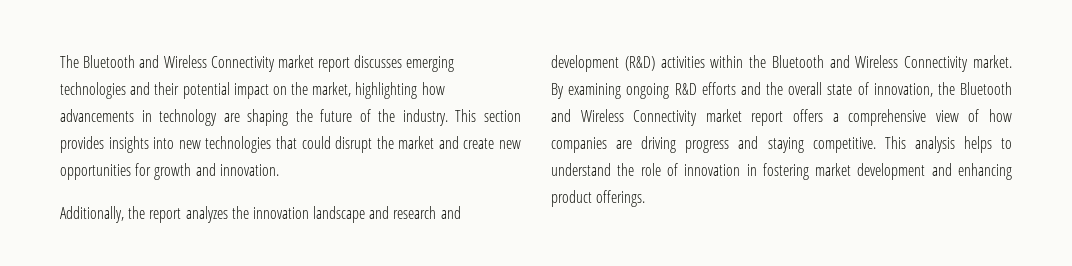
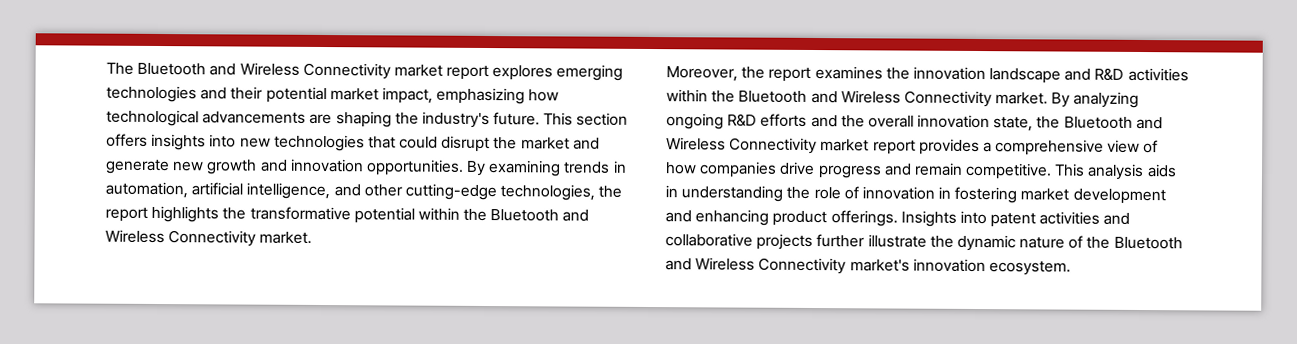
- The Bluetooth and Wireless Connectivity market report discusses emerging technologies and their potential impact on the market, highlighting how advancements in technology are shaping the future of the industry.
+ The Bluetooth and Wireless Connectivity market report explores emerging technologies and their potential market impact, emphasizing how technological advancements are shaping the industry's future.
- This section provides insights into new technologies that could disrupt the market and create new opportunities for growth and innovation.
- Additionally, the report analyzes the innovation landscape and research and development (R&D) activities within the Bluetooth and Wireless Connectivity market.
+ This section offers insights into new technologies that could disrupt the market and generate new growth and innovation opportunities. By examining trends in automation, artificial intelligence, and other cutting-edge technologies, the report highlights the transformative potential within the Bluetooth and Wireless Connectivity market.
+ Moreover, the report examines the innovation landscape and R&D activities within the Bluetooth and Wireless Connectivity market.
- By examining ongoing R&D efforts and the overall state of innovation, the Bluetooth and Wireless Connectivity market report offers a comprehensive view of how companies are driving progress and staying competitive.
+ By analyzing ongoing R&D efforts and the overall innovation state, the Bluetooth and Wireless Connectivity market report provides a comprehensive view of how companies drive progress and remain competitive.
- This analysis helps to understand the role of innovation in fostering market development and enhancing product offerings.
+ This analysis aids in understanding the role of innovation in fostering market development and enhancing product offerings.
+ Insights into patent activities and collaborative projects further illustrate the dynamic nature of the Bluetooth and Wireless Connectivity market's innovation ecosystem.

